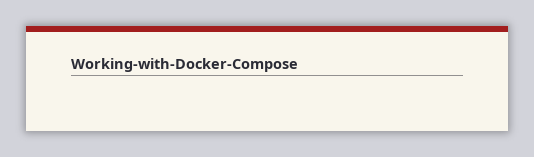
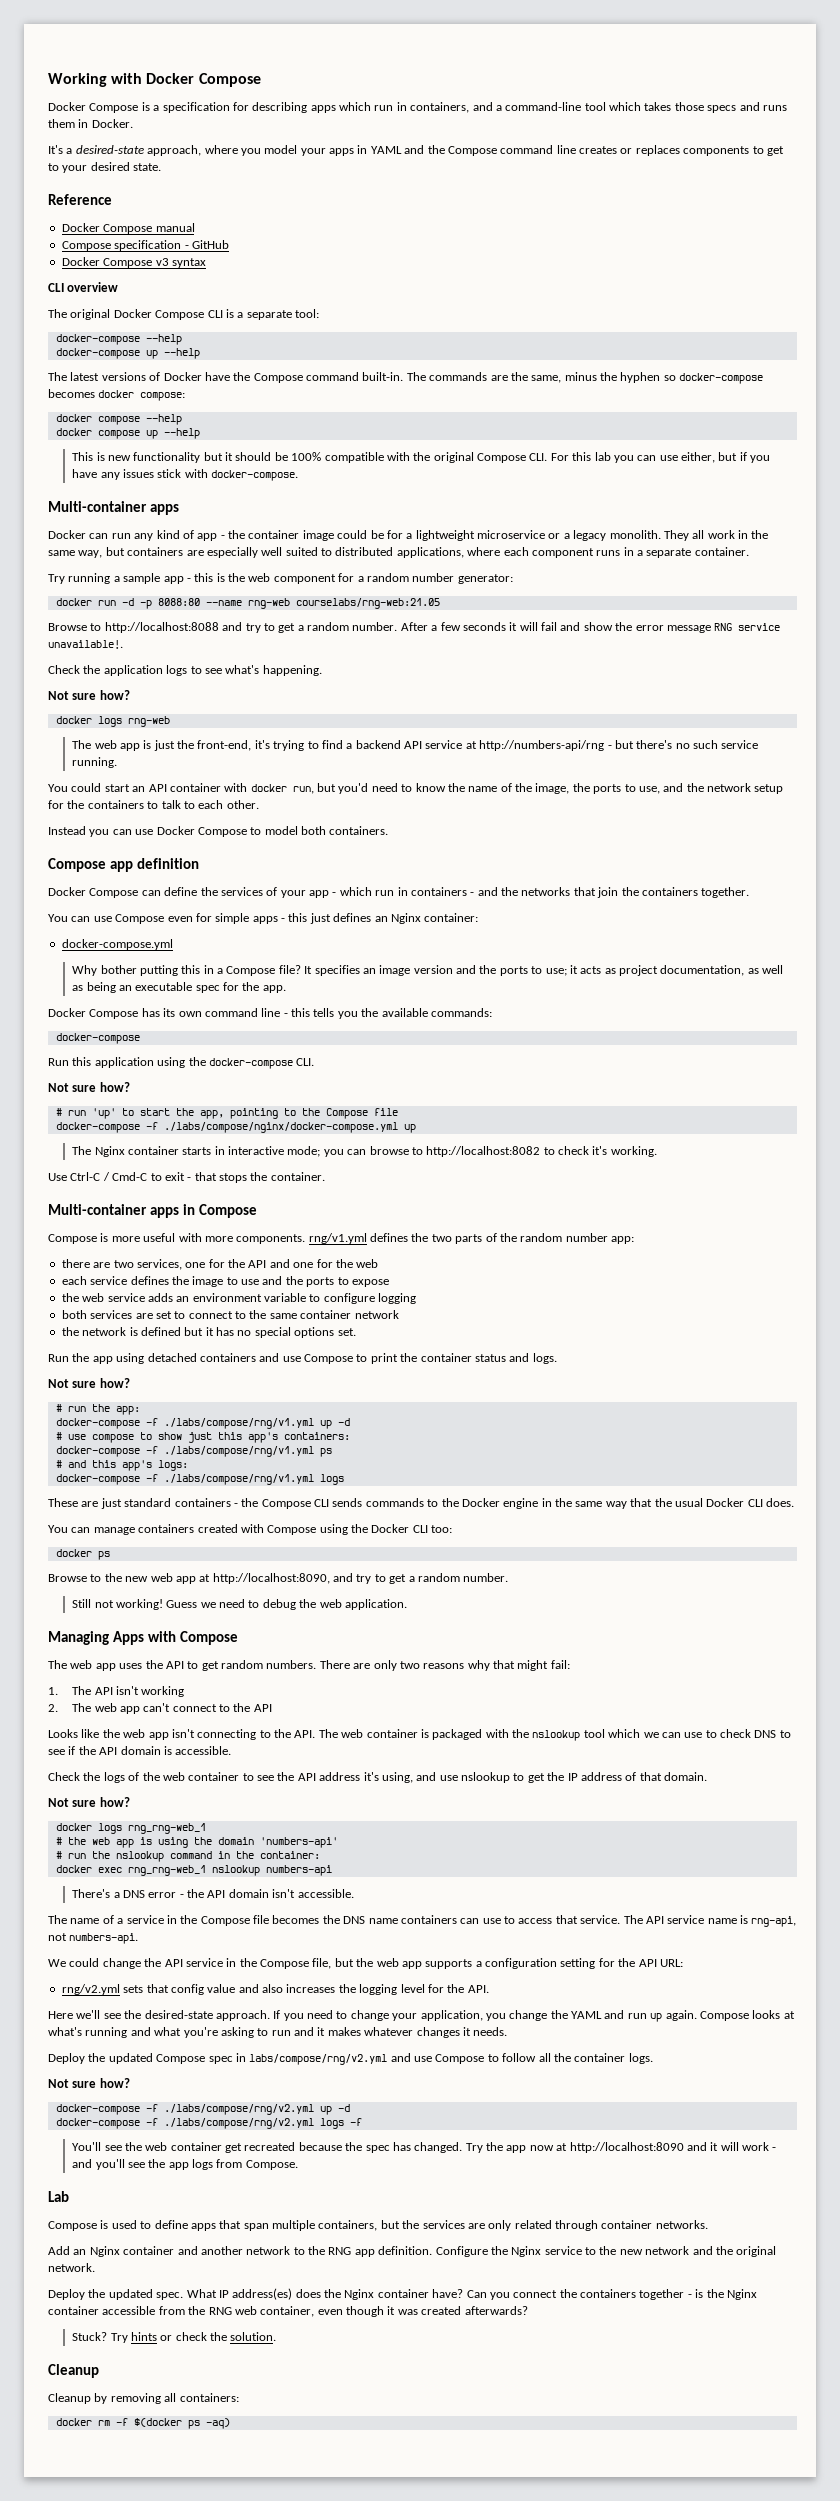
- Working-with-Docker-Compose
+ Working with Docker Compose
+ Docker Compose is a specification for describing apps which run in containers, and a command-line tool which takes those specs and runs them in Docker.
+ It's a desired-state approach, where you model your apps in YAML and the Compose command line creates or replaces components to get to your desired state.
+ Reference
+ Docker Compose manual
+ Compose specification - GitHub
+ Docker Compose v3 syntax
+ CLI overview
+ The original Docker Compose CLI is a separate tool:
+ docker-compose --help
+ docker-compose up --help
+ The latest versions of Docker have the Compose command built-in. The commands are the same, minus the hyphen so docker-compose becomes docker compose:
+ docker compose --help
+ docker compose up --help
+ This is new functionality but it should be 100% compatible with the original Compose CLI. For this lab you can use either, but if you have any issues stick with docker-compose.
+ Multi-container apps
+ Docker can run any kind of app - the container image could be for a lightweight microservice or a legacy monolith. They all work in the same way, but containers are especially well suited to distributed applications, where each component runs in a separate container.
+ Try running a sample app - this is the web component for a random number generator:
+ docker run -d -p 8088:80 --name rng-web courselabs/rng-web:21.05
+ Browse to http://localhost:8088 and try to get a random number. After a few seconds it will fail and show the error message RNG service unavailable!.
+ Check the application logs to see what's happening.
+ Not sure how?
+ docker logs rng-web
+ The web app is just the front-end, it's trying to find a backend API service at http://numbers-api/rng - but there's no such service running.
+ You could start an API container with docker run, but you'd need to know the name of the image, the ports to use, and the network setup for the containers to talk to each other.
+ Instead you can use Docker Compose to model both containers.
+ Compose app definition
+ Docker Compose can define the services of your app - which run in containers - and the networks that join the containers together.
+ You can use Compose even for simple apps - this just defines an Nginx container:
+ docker-compose.yml
+ Why bother putting this in a Compose file? It specifies an image version and the ports to use; it acts as project documentation, as well as being an executable spec for the app.
+ Docker Compose has its own command line - this tells you the available commands:
+ docker-compose
+ Run this application using the docker-compose CLI.
+ Not sure how?
+ # run 'up' to start the app, pointing to the Compose file
+ docker-compose -f ./labs/compose/nginx/docker-compose.yml up
+ The Nginx container starts in interactive mode; you can browse to http://localhost:8082 to check it's working.
+ Use Ctrl-C / Cmd-C to exit - that stops the container.
+ Multi-container apps in Compose
+ Compose is more useful with more components. rng/v1.yml defines the two parts of the random number app:
+ there are two services, one for the API and one for the web
+ each service defines the image to use and the ports to expose
+ the web service adds an environment variable to configure logging
+ both services are set to connect to the same container network
+ the network is defined but it has no special options set.
+ Run the app using detached containers and use Compose to print the container status and logs.
+ Not sure how?
+ # run the app:
+ docker-compose -f ./labs/compose/rng/v1.yml up -d
+ # use compose to show just this app's containers:
+ docker-compose -f ./labs/compose/rng/v1.yml ps
+ # and this app's logs:
+ docker-compose -f ./labs/compose/rng/v1.yml logs
+ These are just standard containers - the Compose CLI sends commands to the Docker engine in the same way that the usual Docker CLI does.
+ You can manage containers created with Compose using the Docker CLI too:
+ docker ps
+ Browse to the new web app at http://localhost:8090, and try to get a random number.
+ Still not working! Guess we need to debug the web application.
+ Managing Apps with Compose
+ The web app uses the API to get random numbers. There are only two reasons why that might fail:
+ 1. The API isn't working
+ 2. The web app can't connect to the API
+ Looks like the web app isn't connecting to the API. The web container is packaged with the nslookup tool which we can use to check DNS to see if the API domain is accessible.
+ Check the logs of the web container to see the API address it's using, and use nslookup to get the IP address of that domain.
+ Not sure how?
+ docker logs rng_rng-web_1
+ # the web app is using the domain 'numbers-api'
+ # run the nslookup command in the container:
+ docker exec rng_rng-web_1 nslookup numbers-api
+ There's a DNS error - the API domain isn't accessible.
+ The name of a service in the Compose file becomes the DNS name containers can use to access that service. The API service name is rng-api, not numbers-api.
+ We could change the API service in the Compose file, but the web app supports a configuration setting for the API URL:
+ rng/v2.yml sets that config value and also increases the logging level for the API.
+ Here we'll see the desired-state approach. If you need to change your application, you change the YAML and run up again. Compose looks at what's running and what you're asking to run and it makes whatever changes it needs.
+ Deploy the updated Compose spec in labs/compose/rng/v2.yml and use Compose to follow all the container logs.
+ Not sure how?
+ docker-compose -f ./labs/compose/rng/v2.yml up -d
+ docker-compose -f ./labs/compose/rng/v2.yml logs -f
+ You'll see the web container get recreated because the spec has changed. Try the app now at http://localhost:8090 and it will work - and you'll see the app logs from Compose.
+ Lab
+ Compose is used to define apps that span multiple containers, but the services are only related through container networks.
+ Add an Nginx container and another network to the RNG app definition. Configure the Nginx service to the new network and the original network.
+ Deploy the updated spec. What IP address(es) does the Nginx container have? Can you connect the containers together - is the Nginx container accessible from the RNG web container, even though it was created afterwards?
+ Stuck? Try hints or check the solution.
+ Cleanup
+ Cleanup by removing all containers:
+ docker rm -f $(docker ps -aq)

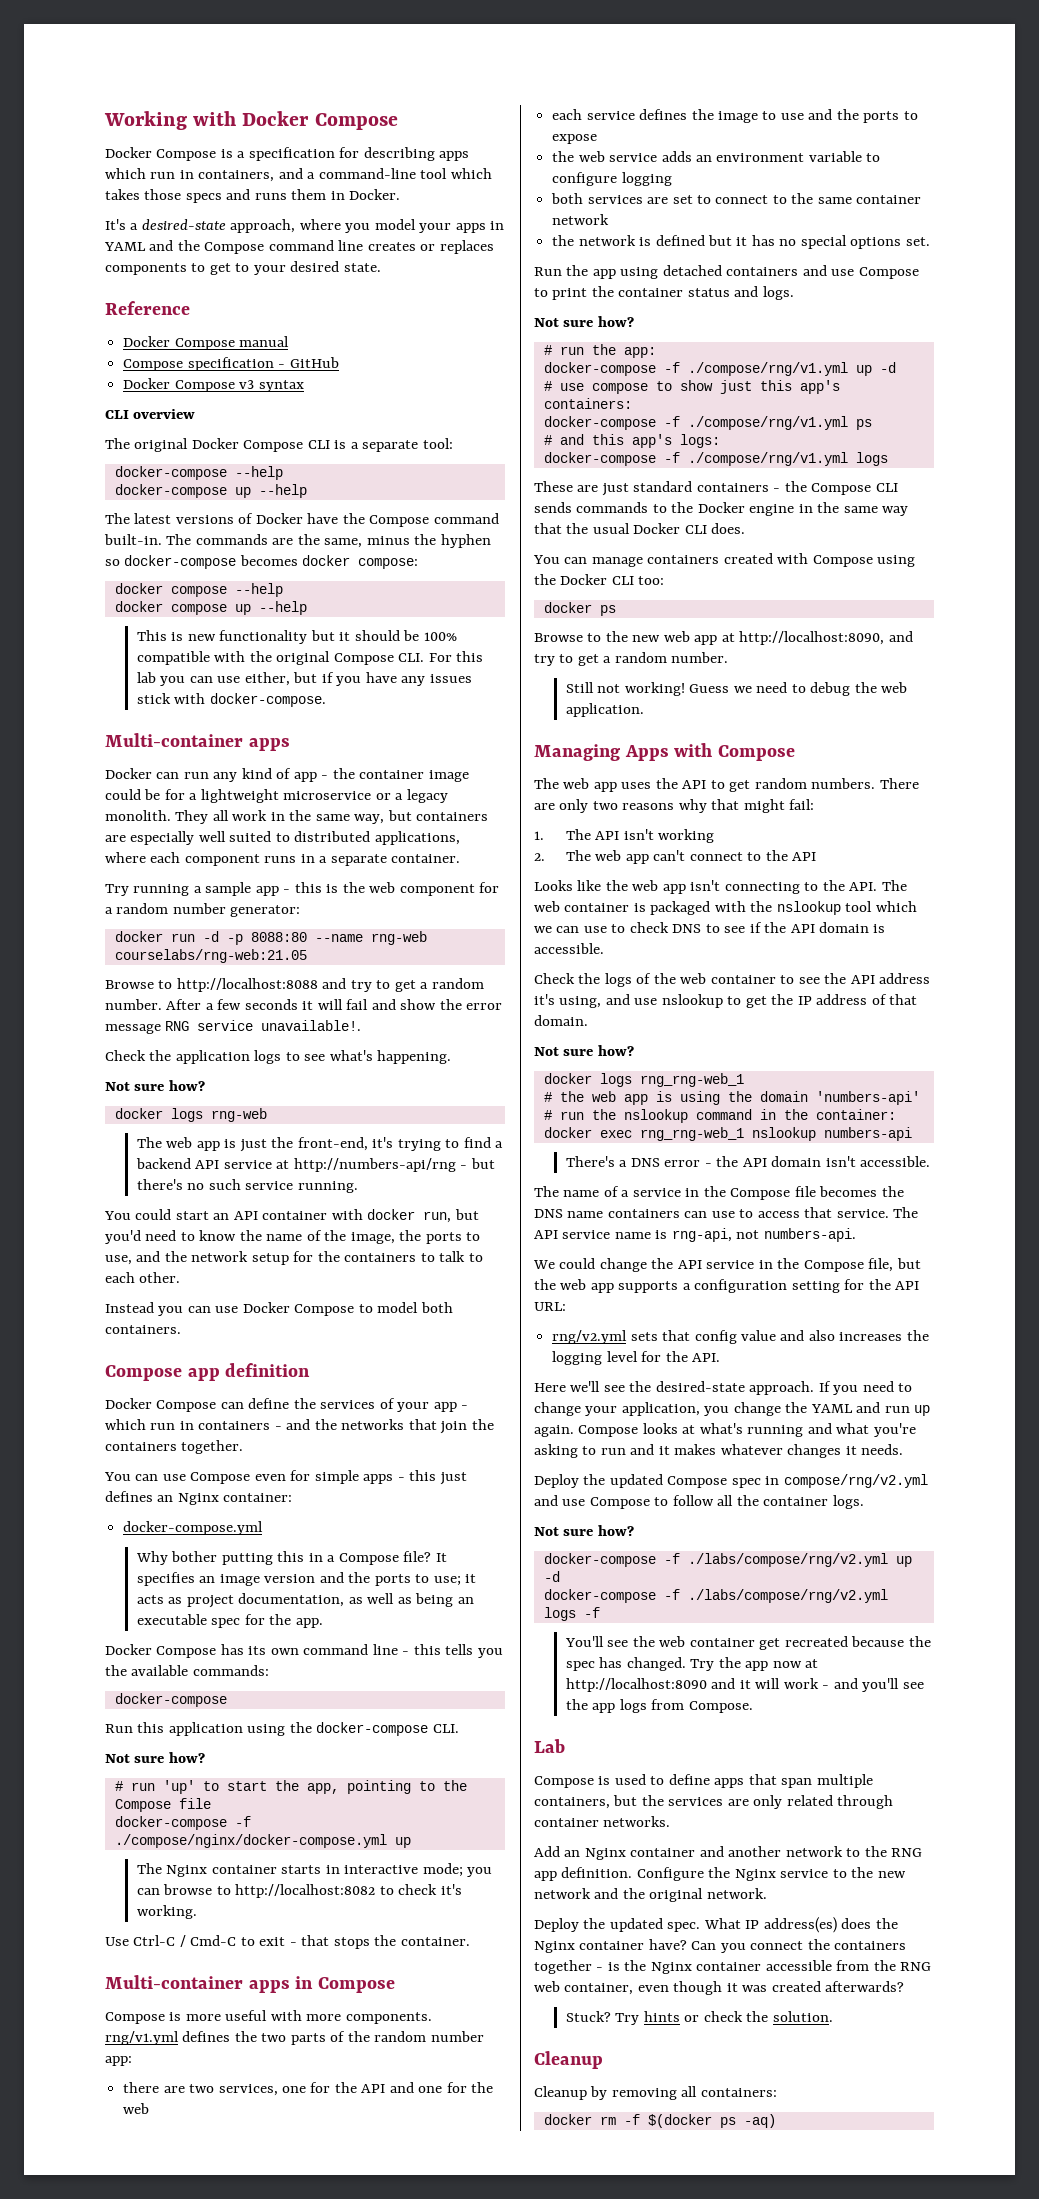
- docker-compose -f ./labs/compose/nginx/docker-compose.yml up
+ docker-compose -f ./compose/nginx/docker-compose.yml up
- docker-compose -f ./labs/compose/rng/v1.yml up -d
+ docker-compose -f ./compose/rng/v1.yml up -d
- docker-compose -f ./labs/compose/rng/v1.yml ps
+ docker-compose -f ./compose/rng/v1.yml ps
- docker-compose -f ./labs/compose/rng/v1.yml logs
+ docker-compose -f ./compose/rng/v1.yml logs
- Deploy the updated Compose spec in labs/compose/rng/v2.yml and use Compose to follow all the container logs.
+ Deploy the updated Compose spec in compose/rng/v2.yml and use Compose to follow all the container logs.

